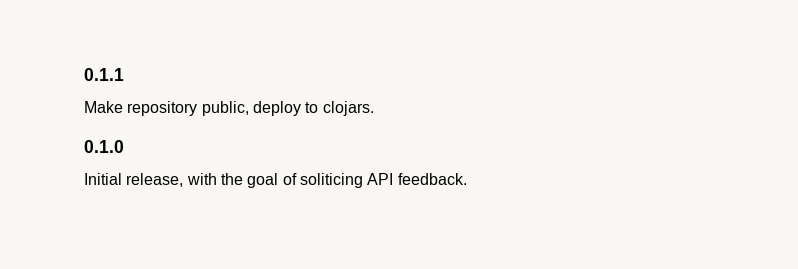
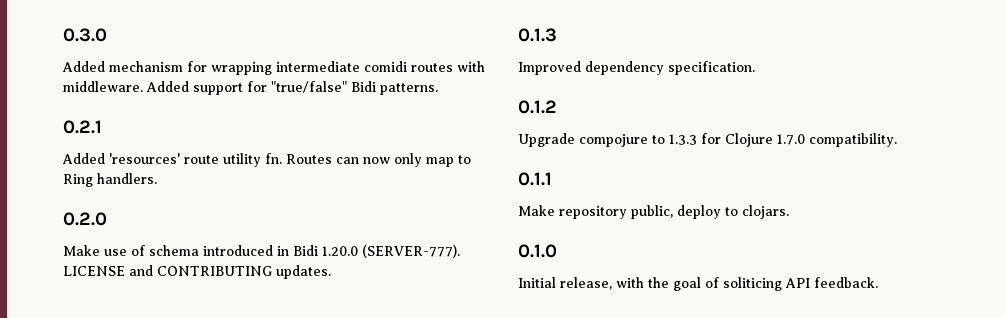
+ 0.3.0
+ Added mechanism for wrapping intermediate comidi routes with middleware. Added support for "true/false" Bidi patterns.
+ 0.2.1
+ Added 'resources' route utility fn. Routes can now only map to Ring handlers.
+ 0.2.0
+ Make use of schema introduced in Bidi 1.20.0 (SERVER-777). LICENSE and CONTRIBUTING updates.
+ 0.1.3
+ Improved dependency specification.
+ 0.1.2
+ Upgrade compojure to 1.3.3 for Clojure 1.7.0 compatibility.

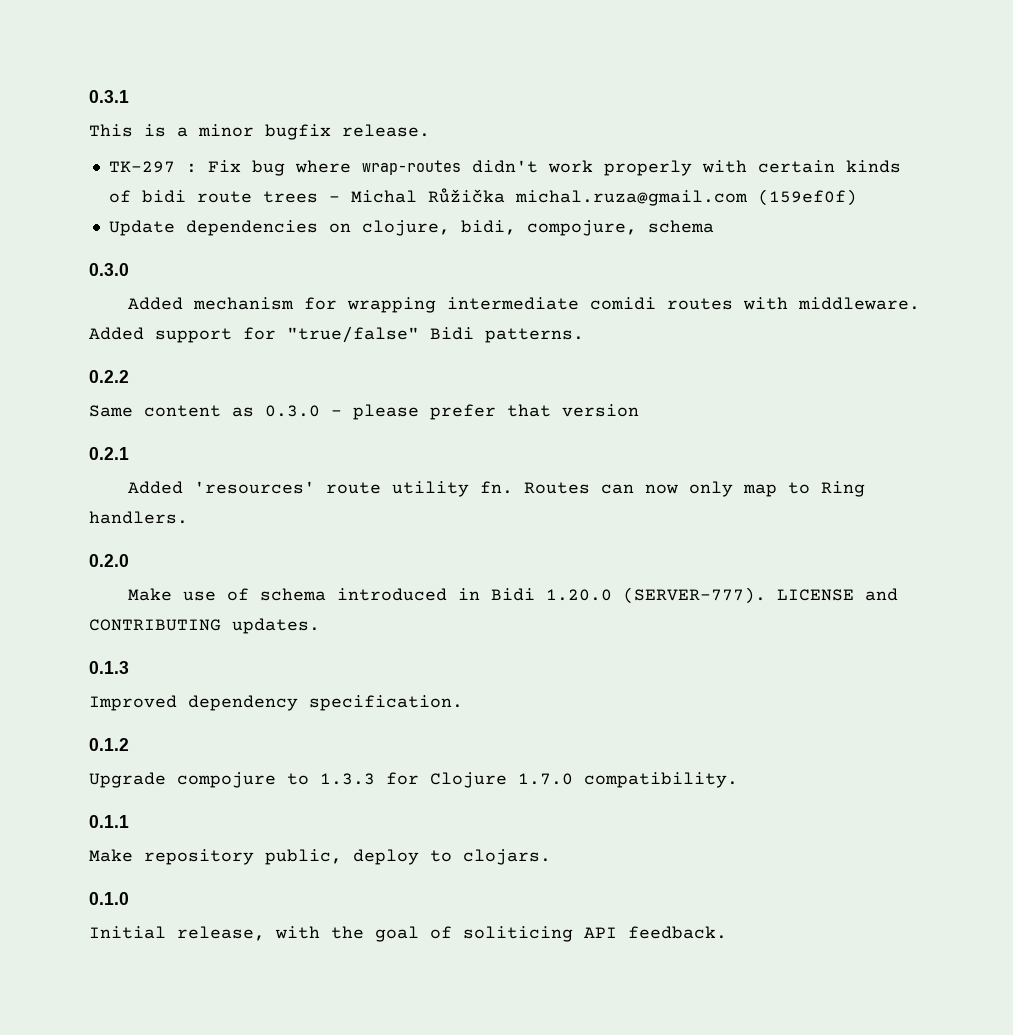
+ 0.3.1
+ This is a minor bugfix release.
+ TK-297 : Fix bug where wrap-routes didn't work properly with certain kinds of bidi route trees - Michal Růžička michal.ruza@gmail.com (159ef0f)
+ Update dependencies on clojure, bidi, compojure, schema
+ 0.2.2
+ Same content as 0.3.0 - please prefer that version

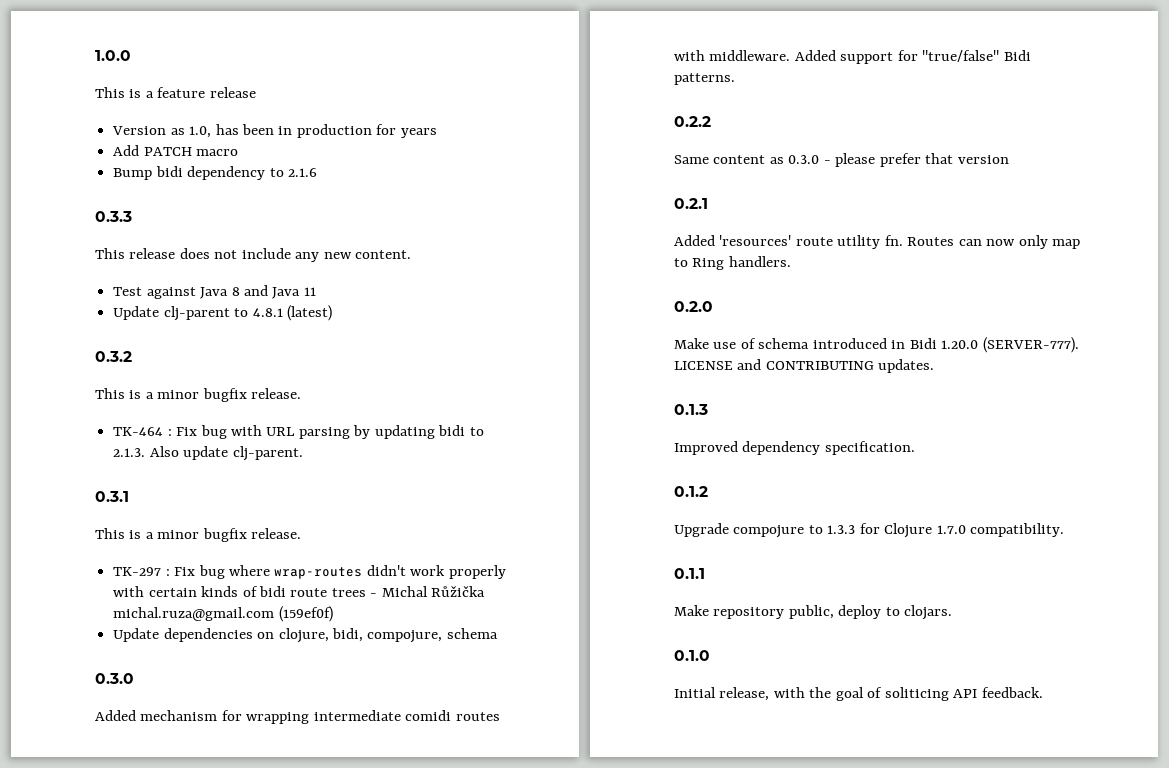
+ 1.0.0
+ This is a feature release
+ Version as 1.0, has been in production for years
+ Add PATCH macro
+ Bump bidi dependency to 2.1.6
+ 0.3.3
+ This release does not include any new content.
+ Test against Java 8 and Java 11
+ Update clj-parent to 4.8.1 (latest)
+ 0.3.2
+ This is a minor bugfix release.
+ TK-464 : Fix bug with URL parsing by updating bidi to 2.1.3. Also update clj-parent.

